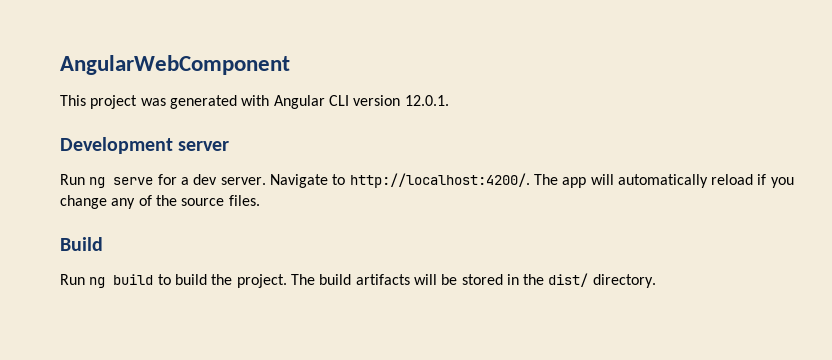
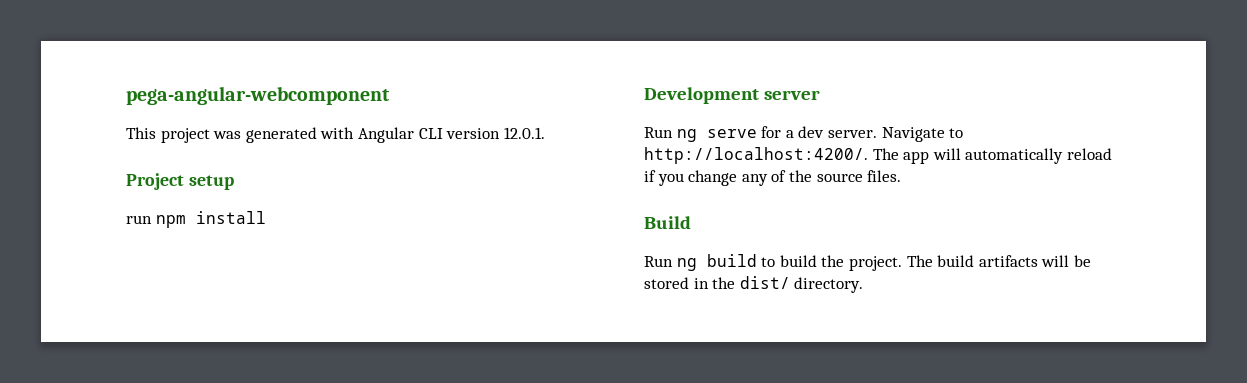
- AngularWebComponent
+ pega-angular-webcomponent
+ Project setup
+ run npm install

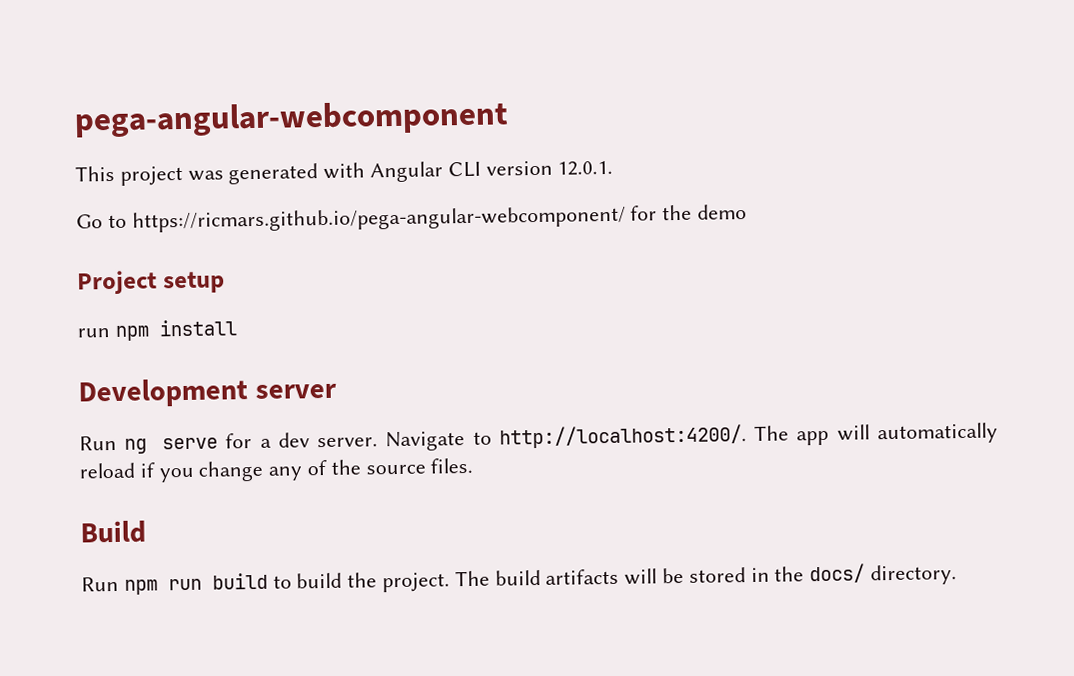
+ Go to https://ricmars.github.io/pega-angular-webcomponent/ for the demo
- Run ng build to build the project.
+ Run npm run build to build the project.
- The build artifacts will be stored in the dist/ directory.
+ The build artifacts will be stored in the docs/ directory.

